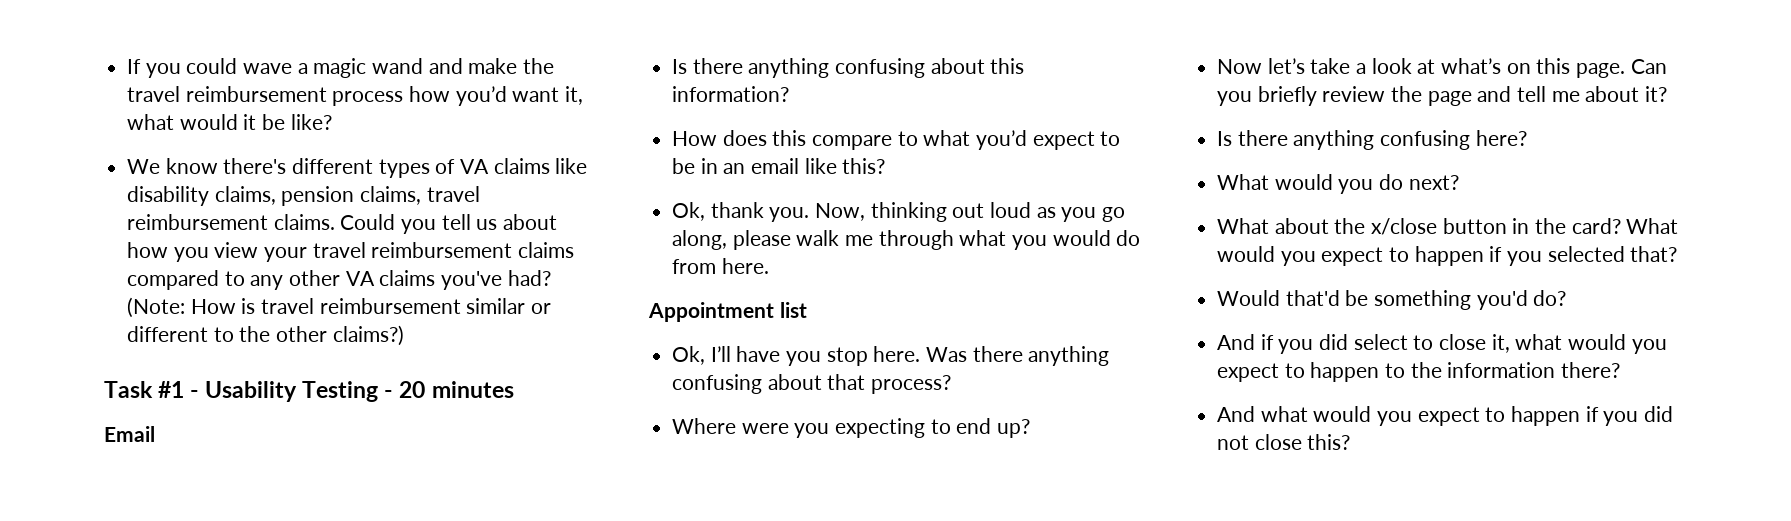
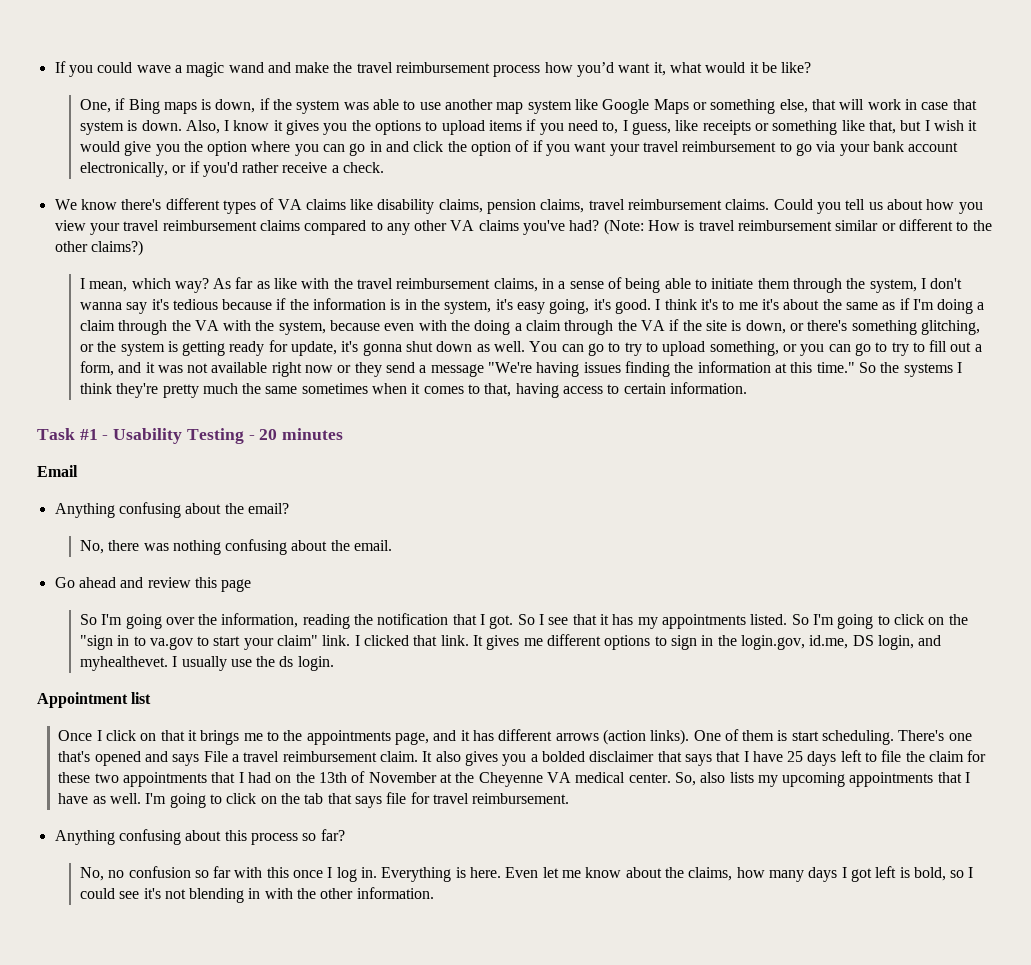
+ One, if Bing maps is down, if the system was able to use another map system like Google Maps or something else, that will work in case that system is down. Also, I know it gives you the options to upload items if you need to, I guess, like receipts or something like that, but I wish it would give you the option where you can go in and click the option of if you want your travel reimbursement to go via your bank account electronically, or if you'd rather receive a check.
+ I mean, which way? As far as like with the travel reimbursement claims, in a sense of being able to initiate them through the system, I don't wanna say it's tedious because if the information is in the system, it's easy going, it's good. I think it's to me it's about the same as if I'm doing a claim through the VA with the system, because even with the doing a claim through the VA if the site is down, or there's something glitching, or the system is getting ready for update, it's gonna shut down as well. You can go to try to upload something, or you can go to try to fill out a form, and it was not available right now or they send a message "We're having issues finding the information at this time." So the systems I think they're pretty much the same sometimes when it comes to that, having access to certain information.
- Is there anything confusing about this information?
- How does this compare to what you’d expect to be in an email like this?
- Ok, thank you. Now, thinking out loud as you go along, please walk me through what you would do from here.
+ Anything confusing about the email?
+ No, there was nothing confusing about the email.
+ Go ahead and review this page
+ So I'm going over the information, reading the notification that I got. So I see that it has my appointments listed. So I'm going to click on the "sign in to va.gov to start your claim" link. I clicked that link. It gives me different options to sign in the login.gov, id.me, DS login, and myhealthevet. I usually use the ds login.
  Appointment list
- Ok, I’ll have you stop here. Was there anything confusing about that process?
- Where were you expecting to end up?
- Now let’s take a look at what’s on this page. Can you briefly review the page and tell me about it?
- Is there anything confusing here?
- What would you do next?
- What about the x/close button in the card? What would you expect to happen if you selected that?
- Would that'd be something you'd do?
- And if you did select to close it, what would you expect to happen to the information there?
- And what would you expect to happen if you did not close this?
+ Once I click on that it brings me to the appointments page, and it has different arrows (action links). One of them is start scheduling. There's one that's opened and says File a travel reimbursement claim. It also gives you a bolded disclaimer that says that I have 25 days left to file the claim for these two appointments that I had on the 13th of November at the Cheyenne VA medical center. So, also lists my upcoming appointments that I have as well. I'm going to click on the tab that says file for travel reimbursement.
+ Anything confusing about this process so far?
+ No, no confusion so far with this once I log in. Everything is here. Even let me know about the claims, how many days I got left is bold, so I could see it's not blending in with the other information.

